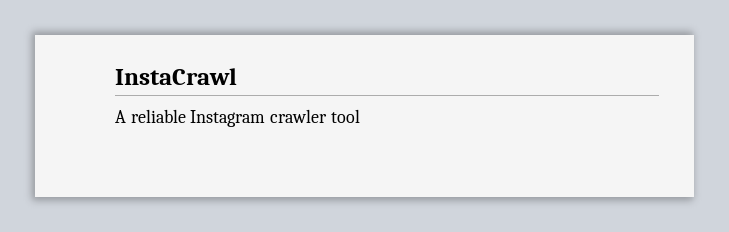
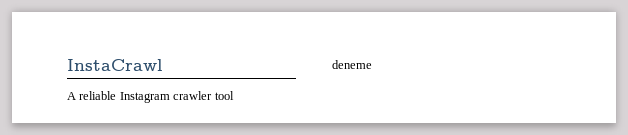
+ deneme

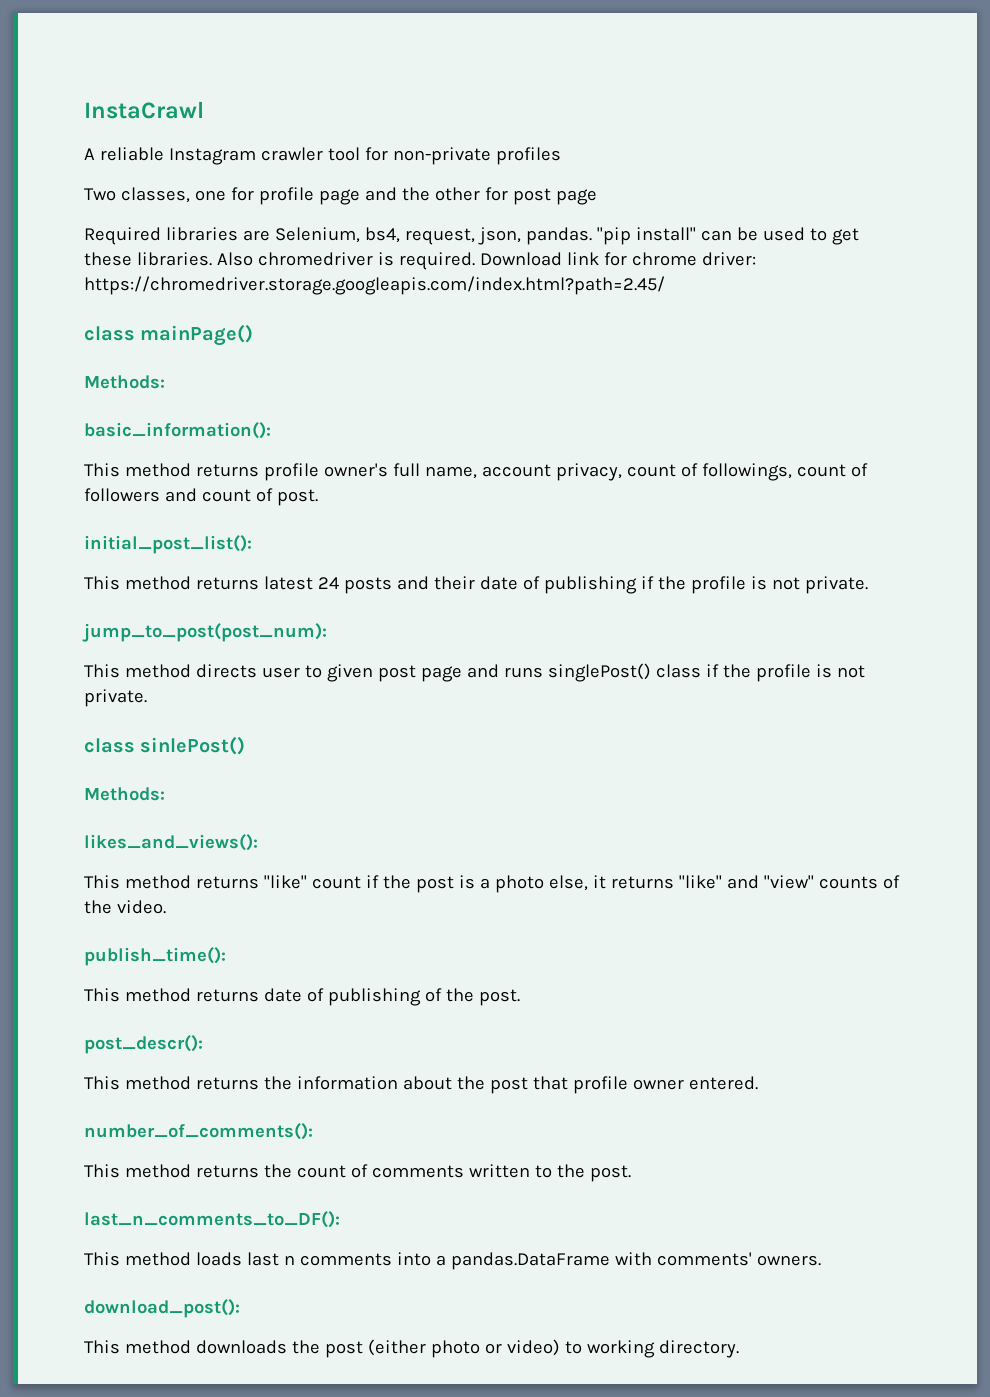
- A reliable Instagram crawler tool
- deneme
+ A reliable Instagram crawler tool for non-private profiles
+ Two classes, one for profile page and the other for post page
+ Required libraries are Selenium, bs4, request, json, pandas. "pip install" can be used to get these libraries. Also chromedriver is required. Download link for chrome driver: https://chromedriver.storage.googleapis.com/index.html?path=2.45/
+ class mainPage()
+ Methods:
+ basic_information():
+ This method returns profile owner's full name, account privacy, count of followings, count of followers and count of post.
+ initial_post_list():
+ This method returns latest 24 posts and their date of publishing if the profile is not private.
+ jump_to_post(post_num):
+ This method directs user to given post page and runs singlePost() class if the profile is not private.
+ class sinlePost()
+ Methods:
+ likes_and_views():
+ This method returns "like" count if the post is a photo else, it returns "like" and "view" counts of the video.
+ publish_time():
+ This method returns date of publishing of the post.
+ post_descr():
+ This method returns the information about the post that profile owner entered.
+ number_of_comments():
+ This method returns the count of comments written to the post.
+ last_n_comments_to_DF():
+ This method loads last n comments into a pandas.DataFrame with comments' owners.
+ download_post():
+ This method downloads the post (either photo or video) to working directory.

